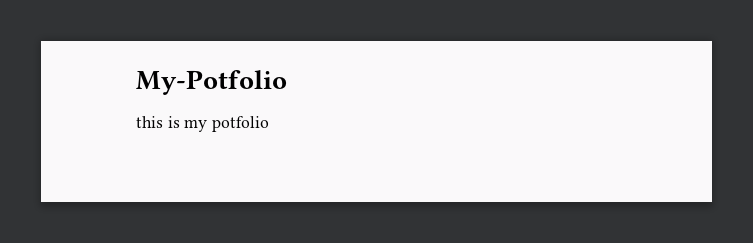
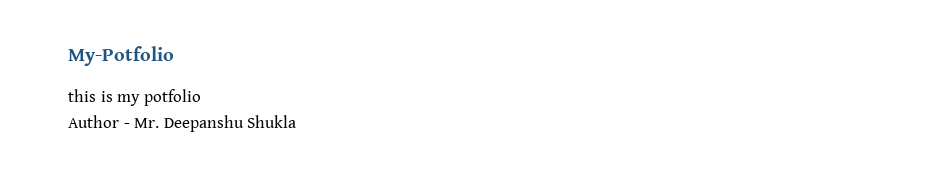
+ Author - Mr. Deepanshu Shukla

